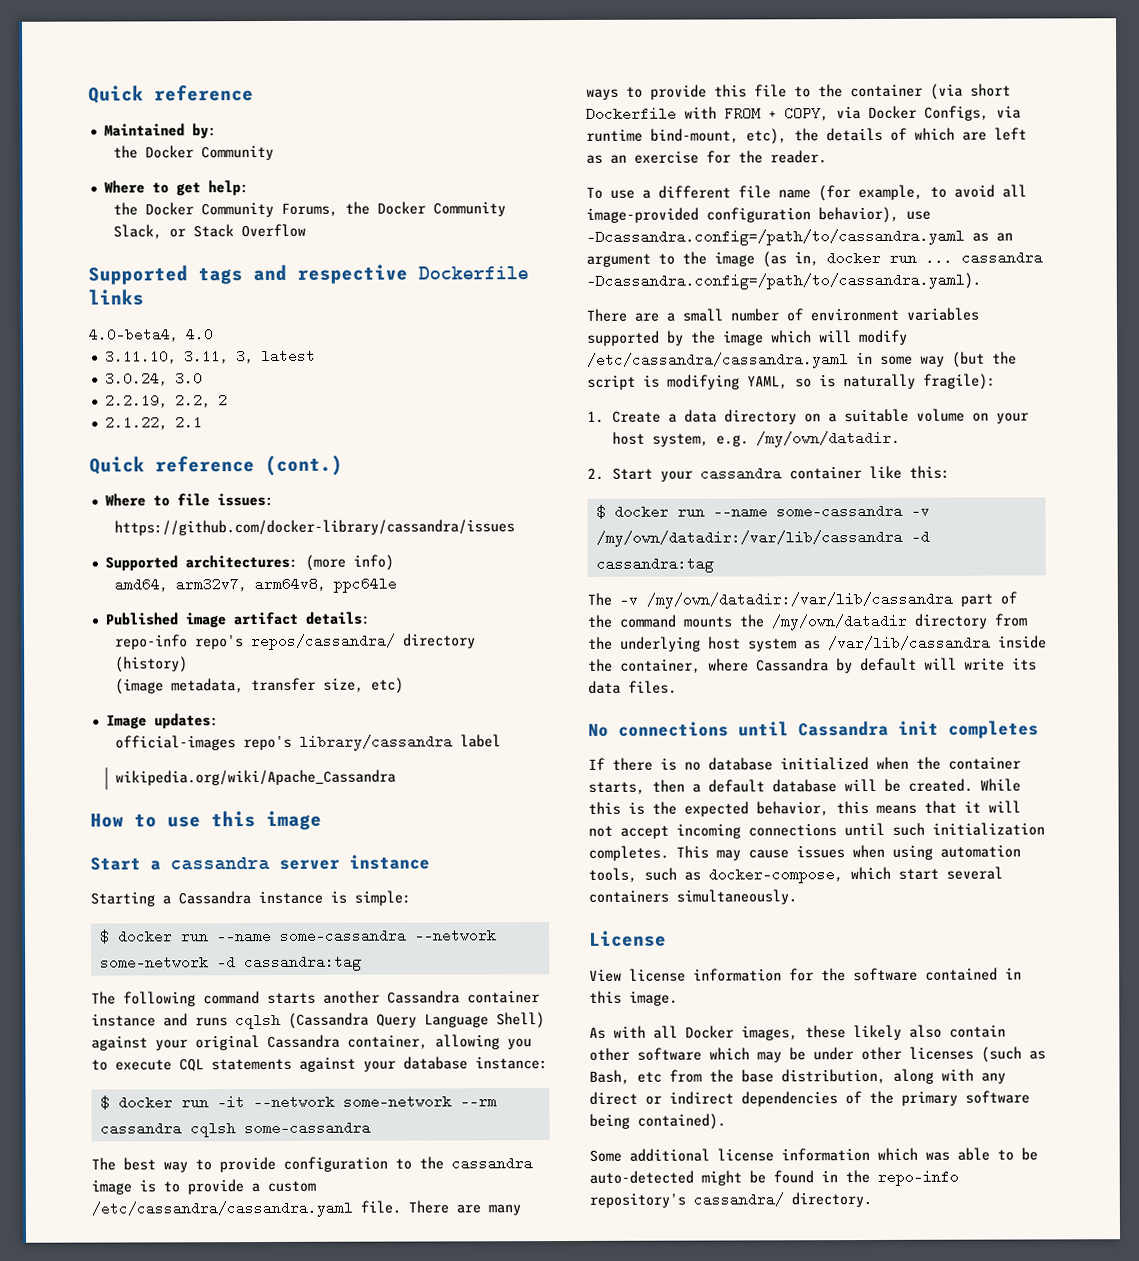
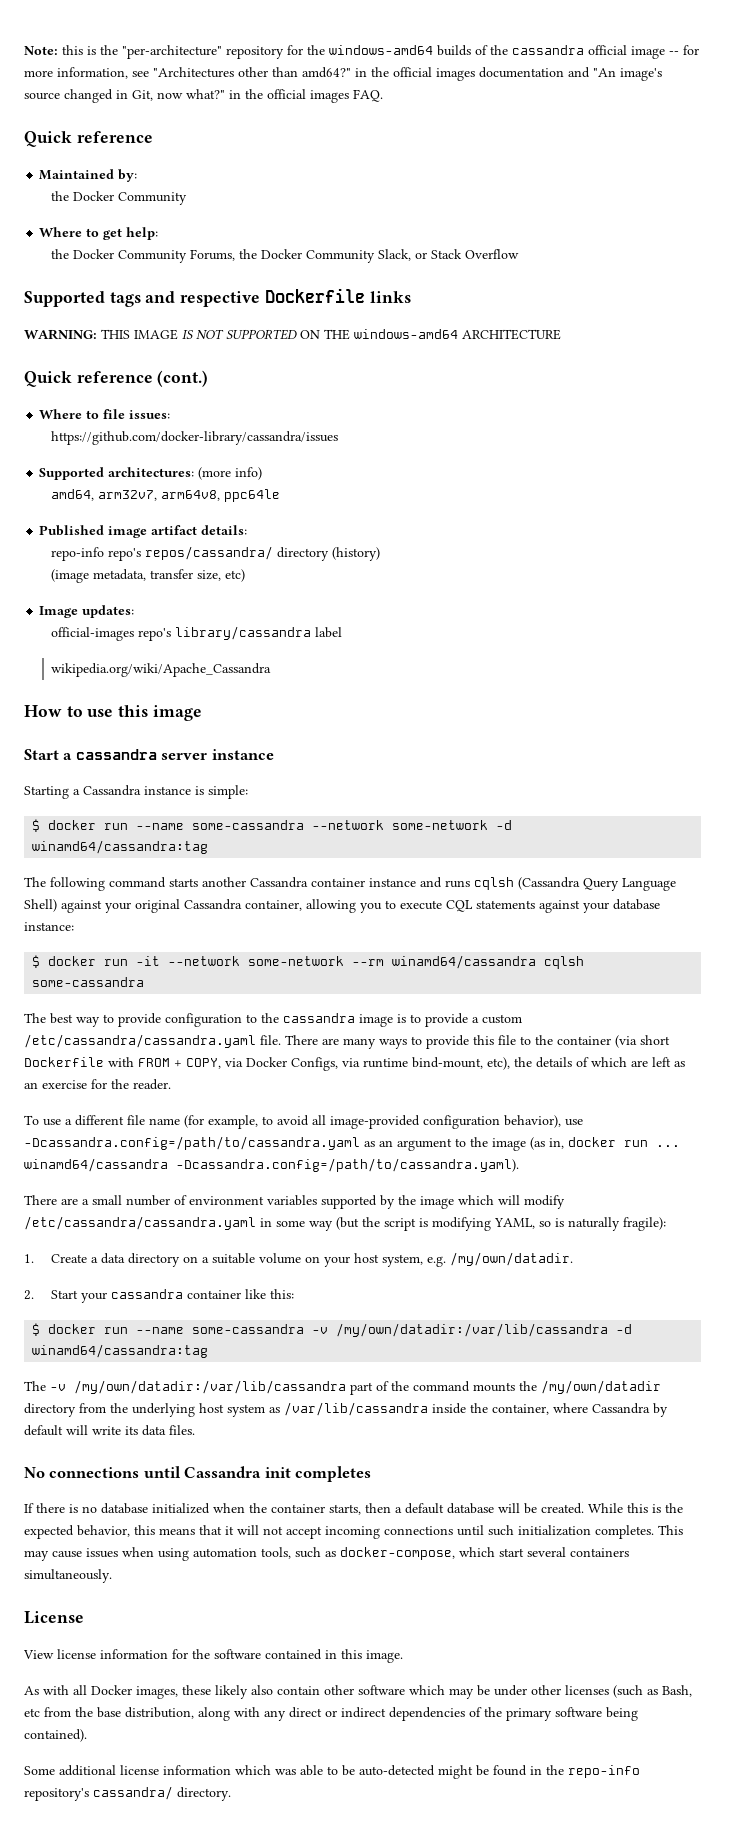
+ Note: this is the "per-architecture" repository for the windows-amd64 builds of the cassandra official image -- for more information, see "Architectures other than amd64?" in the official images documentation and "An image's source changed in Git, now what?" in the official images FAQ.
- 4.0-beta4, 4.0
- 3.11.10, 3.11, 3, latest
- 3.0.24, 3.0
- 2.2.19, 2.2, 2
- 2.1.22, 2.1
+ WARNING: THIS IMAGE IS NOT SUPPORTED ON THE windows-amd64 ARCHITECTURE
- $ docker run --name some-cassandra --network some-network -d cassandra:tag
+ $ docker run --name some-cassandra --network some-network -d winamd64/cassandra:tag
- $ docker run -it --network some-network --rm cassandra cqlsh some-cassandra
+ $ docker run -it --network some-network --rm winamd64/cassandra cqlsh some-cassandra
- To use a different file name (for example, to avoid all image-provided configuration behavior), use -Dcassandra.config=/path/to/cassandra.yaml as an argument to the image (as in, docker run ... cassandra -Dcassandra.config=/path/to/cassandra.yaml).
+ To use a different file name (for example, to avoid all image-provided configuration behavior), use -Dcassandra.config=/path/to/cassandra.yaml as an argument to the image (as in, docker run ... winamd64/cassandra -Dcassandra.config=/path/to/cassandra.yaml).
- $ docker run --name some-cassandra -v /my/own/datadir:/var/lib/cassandra -d cassandra:tag
+ $ docker run --name some-cassandra -v /my/own/datadir:/var/lib/cassandra -d winamd64/cassandra:tag

